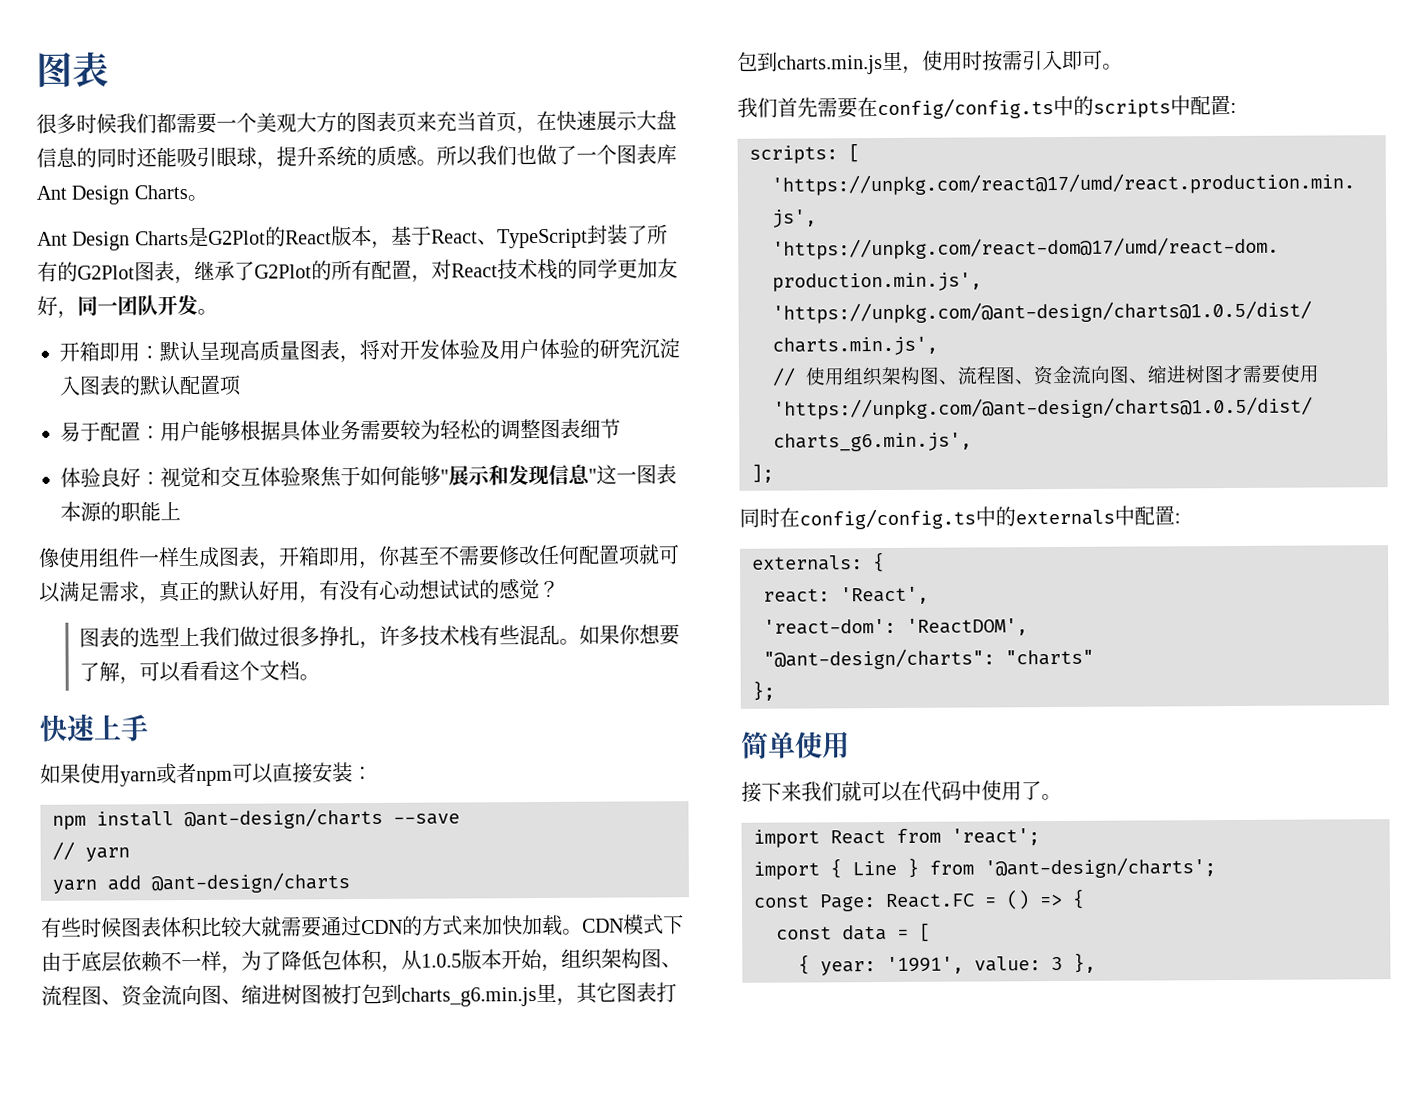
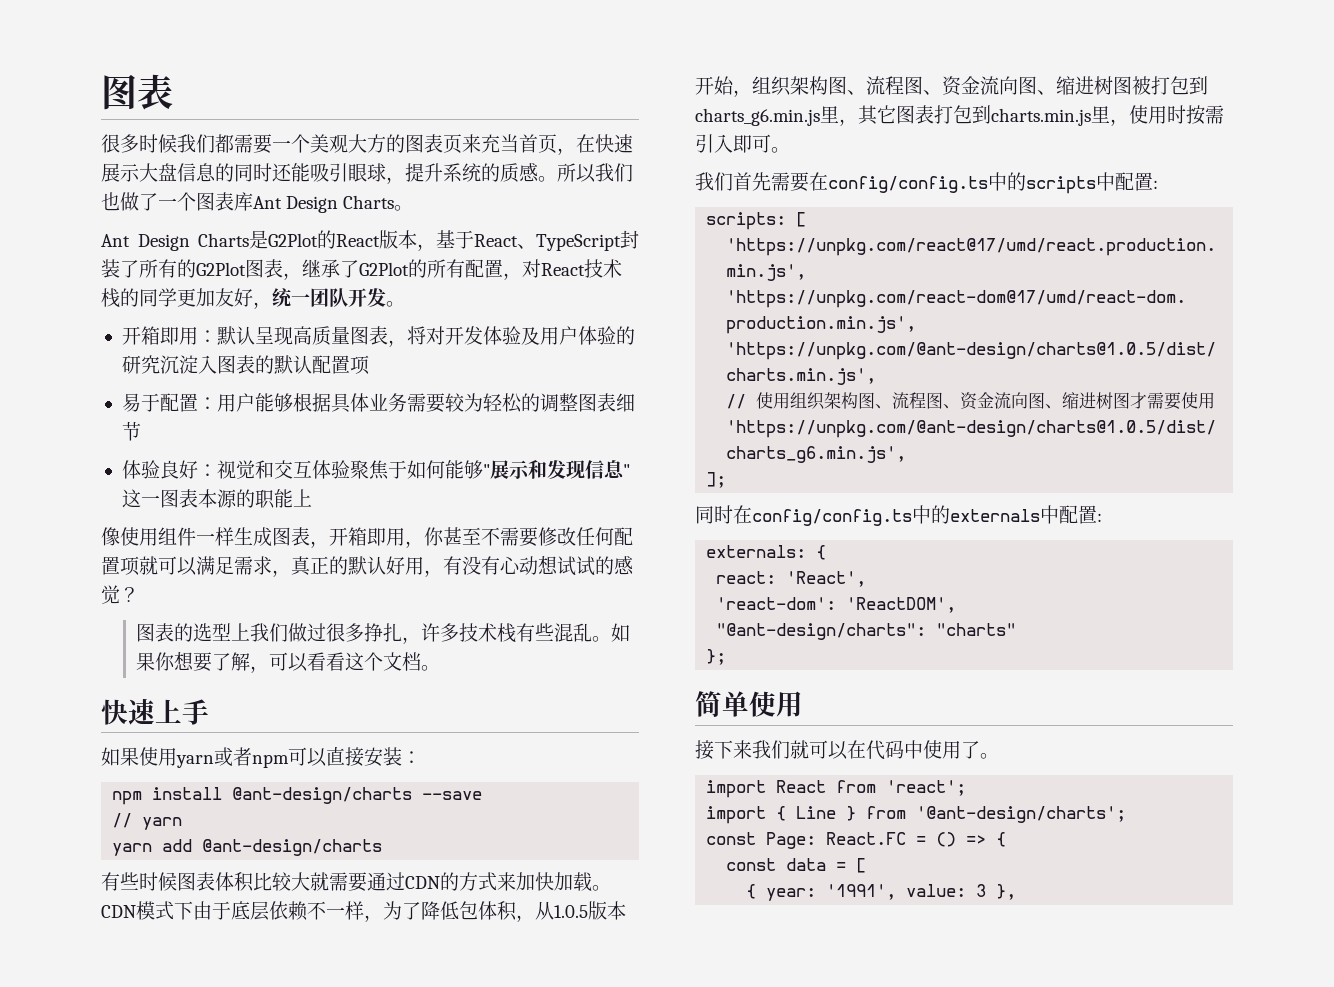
- Ant Design Charts是G2Plot的React版本，基于React、TypeScript封装了所有的G2Plot图表，继承了G2Plot的所有配置，对React技术栈的同学更加友好，同一团队开发。
+ Ant Design Charts是G2Plot的React版本，基于React、TypeScript封装了所有的G2Plot图表，继承了G2Plot的所有配置，对React技术栈的同学更加友好，统一团队开发。

